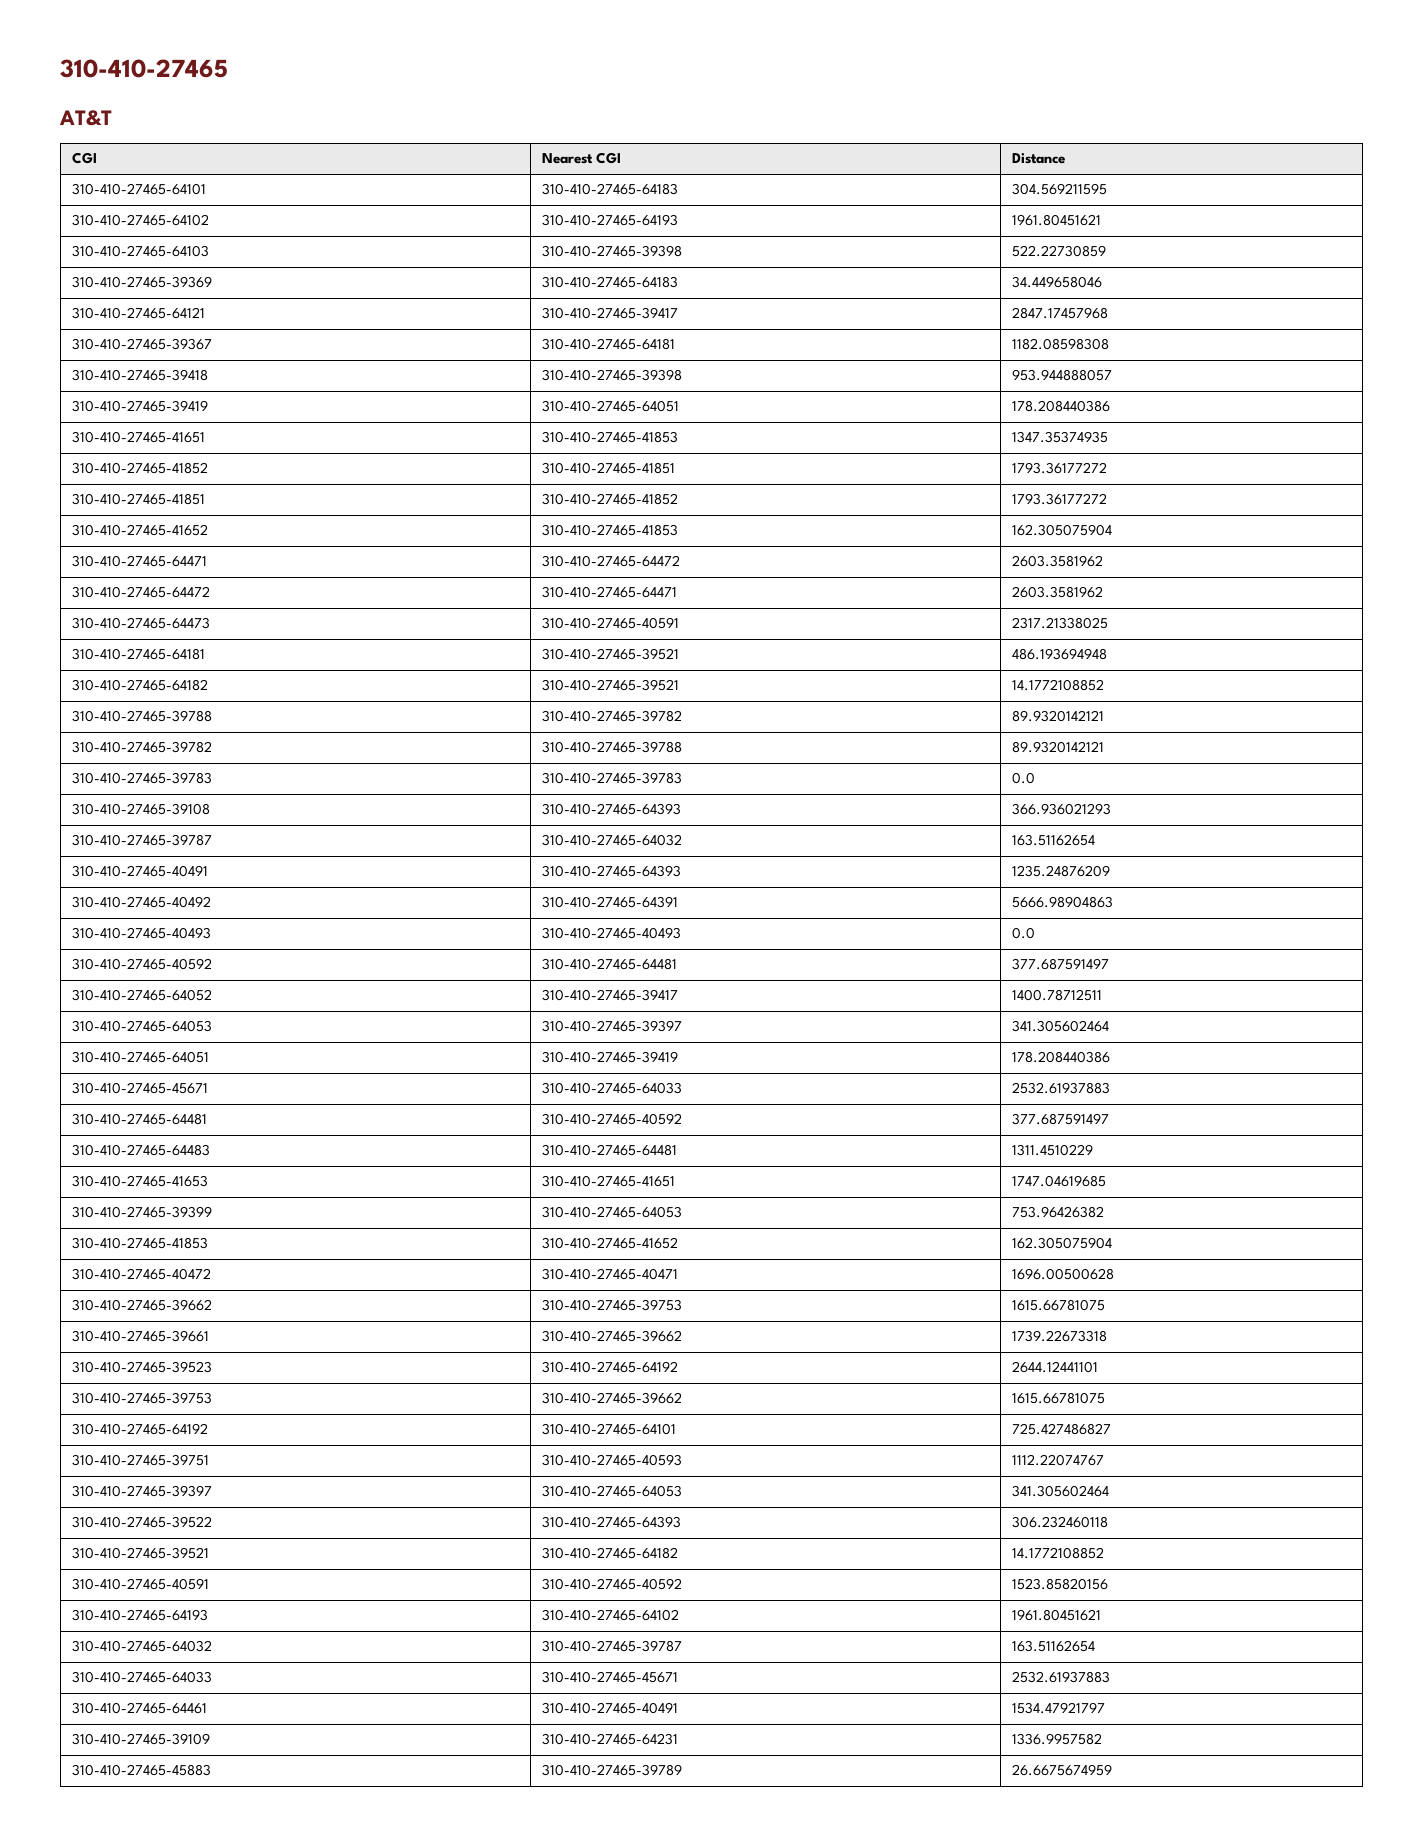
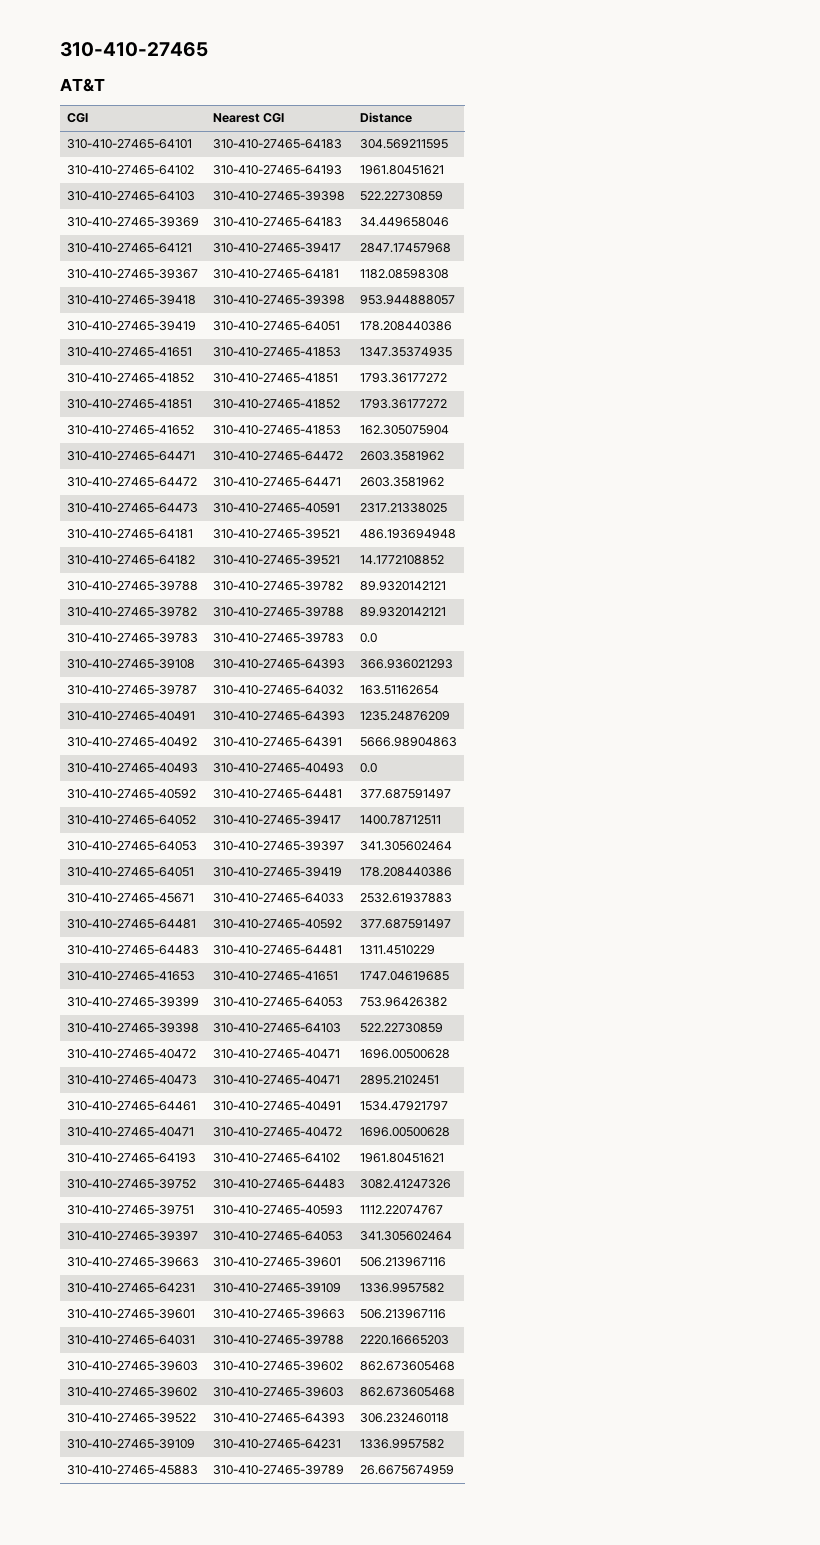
- 310-410-27465-41853 | 310-410-27465-41652 | 162.305075904
+ 310-410-27465-39398 | 310-410-27465-64103 | 522.22730859
- 310-410-27465-39662 | 310-410-27465-39753 | 1615.66781075
- 310-410-27465-39661 | 310-410-27465-39662 | 1739.22673318
- 310-410-27465-39523 | 310-410-27465-64192 | 2644.12441101
- 310-410-27465-39753 | 310-410-27465-39662 | 1615.66781075
- 310-410-27465-64192 | 310-410-27465-64101 | 725.427486827
+ 310-410-27465-40473 | 310-410-27465-40471 | 2895.2102451
+ 310-410-27465-64461 | 310-410-27465-40491 | 1534.47921797
+ 310-410-27465-40471 | 310-410-27465-40472 | 1696.00500628
+ 310-410-27465-64193 | 310-410-27465-64102 | 1961.80451621
+ 310-410-27465-39752 | 310-410-27465-64483 | 3082.41247326
+ 310-410-27465-39663 | 310-410-27465-39601 | 506.213967116
+ 310-410-27465-64231 | 310-410-27465-39109 | 1336.9957582
+ 310-410-27465-39601 | 310-410-27465-39663 | 506.213967116
+ 310-410-27465-64031 | 310-410-27465-39788 | 2220.16665203
+ 310-410-27465-39603 | 310-410-27465-39602 | 862.673605468
+ 310-410-27465-39602 | 310-410-27465-39603 | 862.673605468
  310-410-27465-39522 | 310-410-27465-64393 | 306.232460118
- 310-410-27465-39521 | 310-410-27465-64182 | 14.1772108852
- 310-410-27465-40591 | 310-410-27465-40592 | 1523.85820156
- 310-410-27465-64193 | 310-410-27465-64102 | 1961.80451621
- 310-410-27465-64032 | 310-410-27465-39787 | 163.51162654
- 310-410-27465-64033 | 310-410-27465-45671 | 2532.61937883
- 310-410-27465-64461 | 310-410-27465-40491 | 1534.47921797

